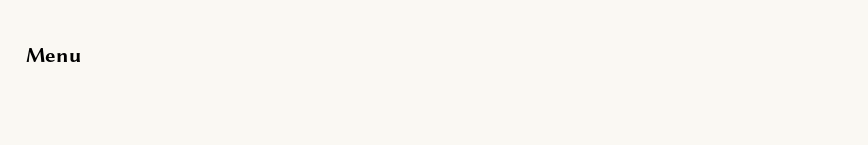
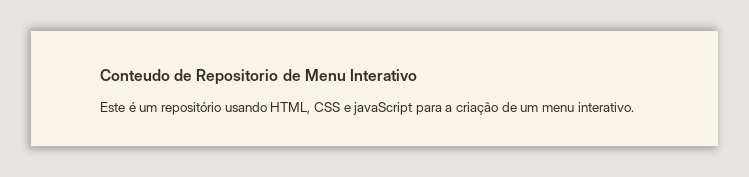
- Menu
+ Conteudo de Repositorio de Menu Interativo
+ Este é um repositório usando HTML, CSS e javaScript para a criação de um menu interativo.

